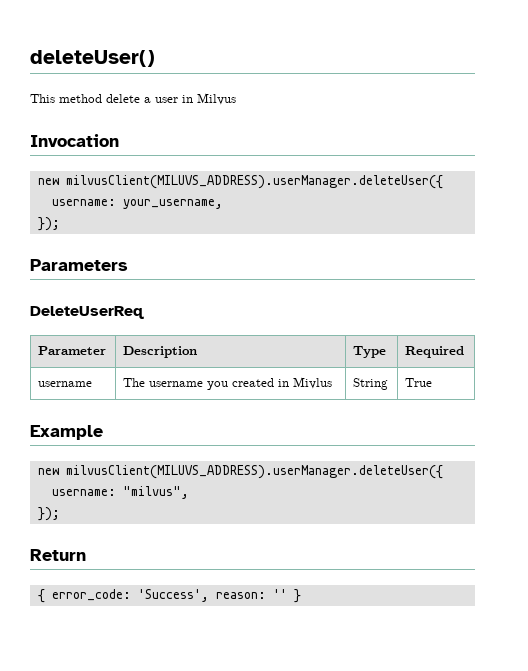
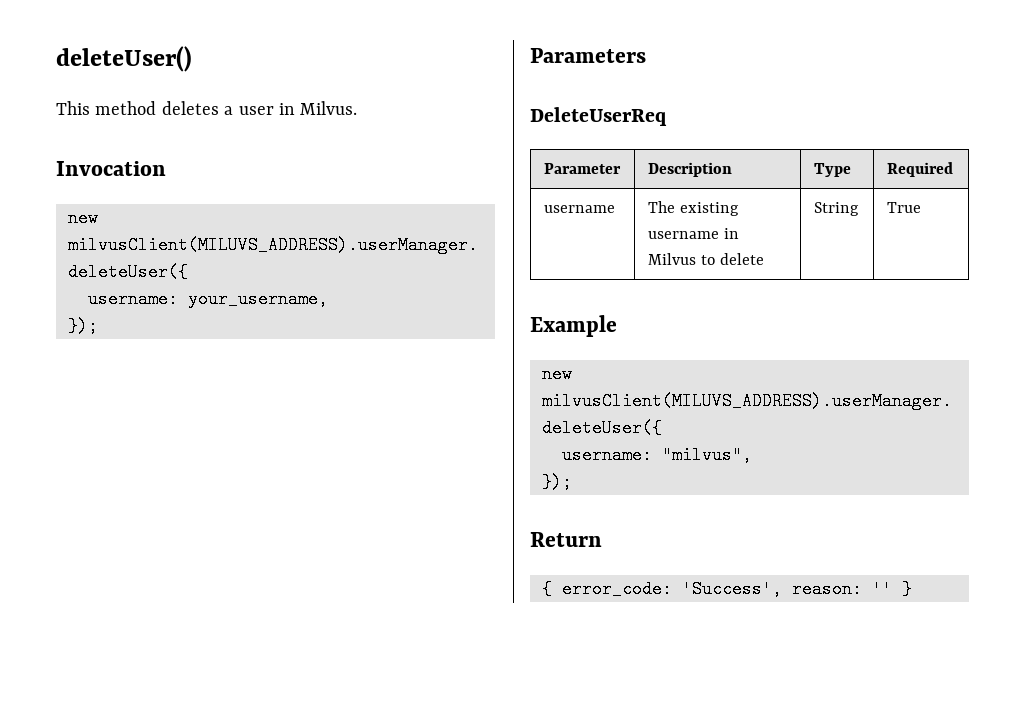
- This method delete a user in Milvus
+ This method deletes a user in Milvus.
- username | The username you created in Mivlus | String | True
+ username | The existing username in Milvus to delete | String | True

